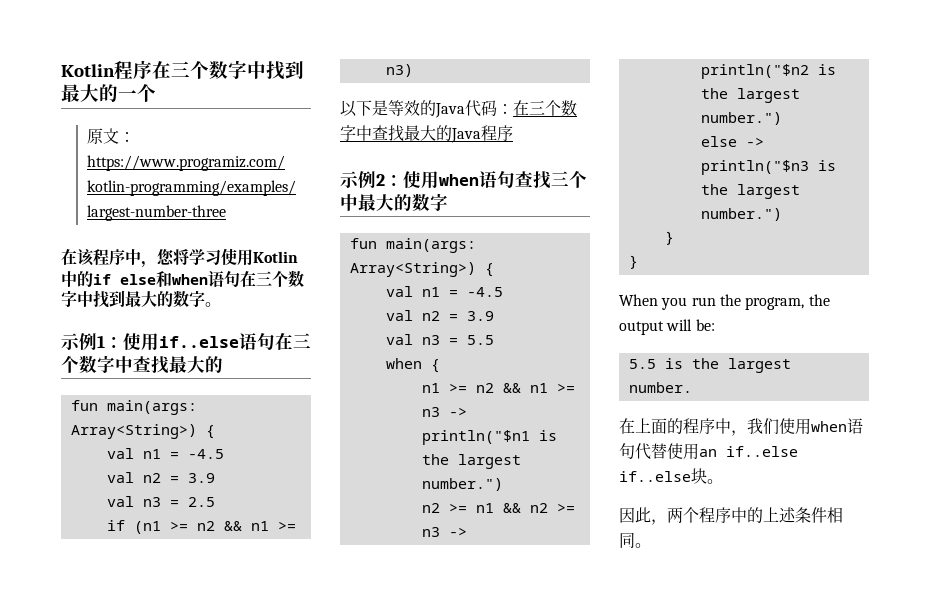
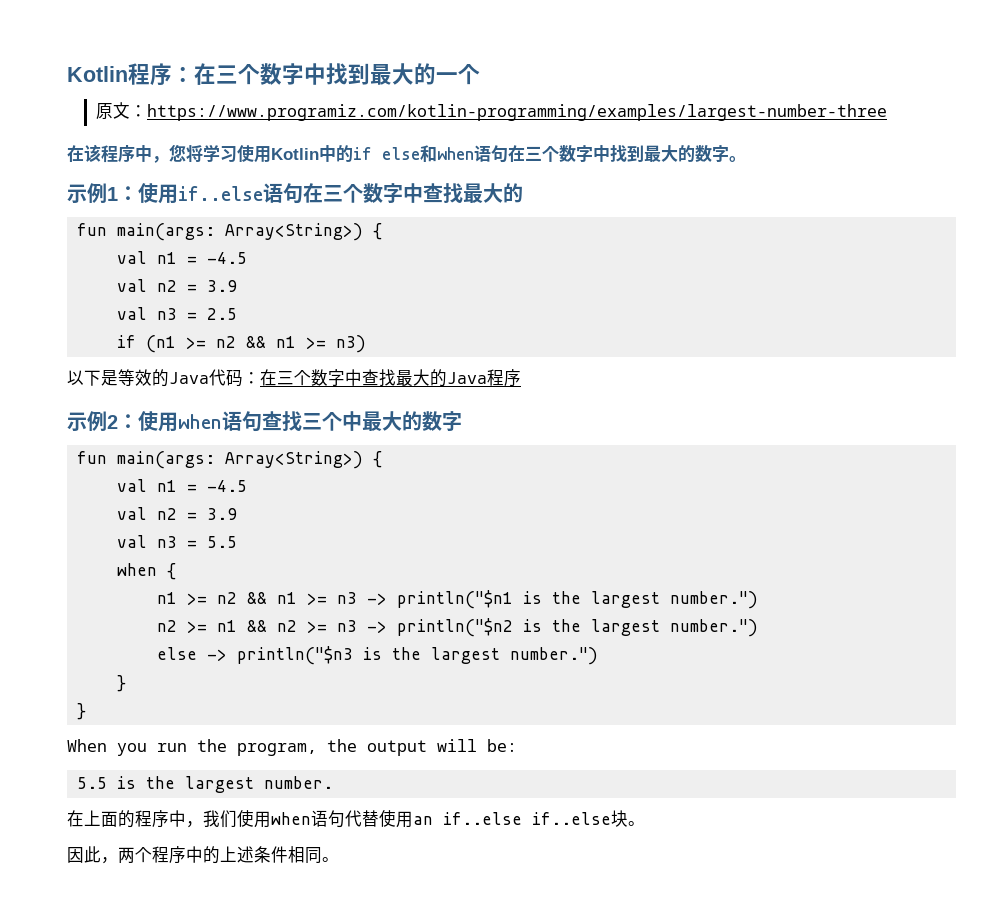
- Kotlin程序在三个数字中找到最大的一个
+ Kotlin程序：在三个数字中找到最大的一个

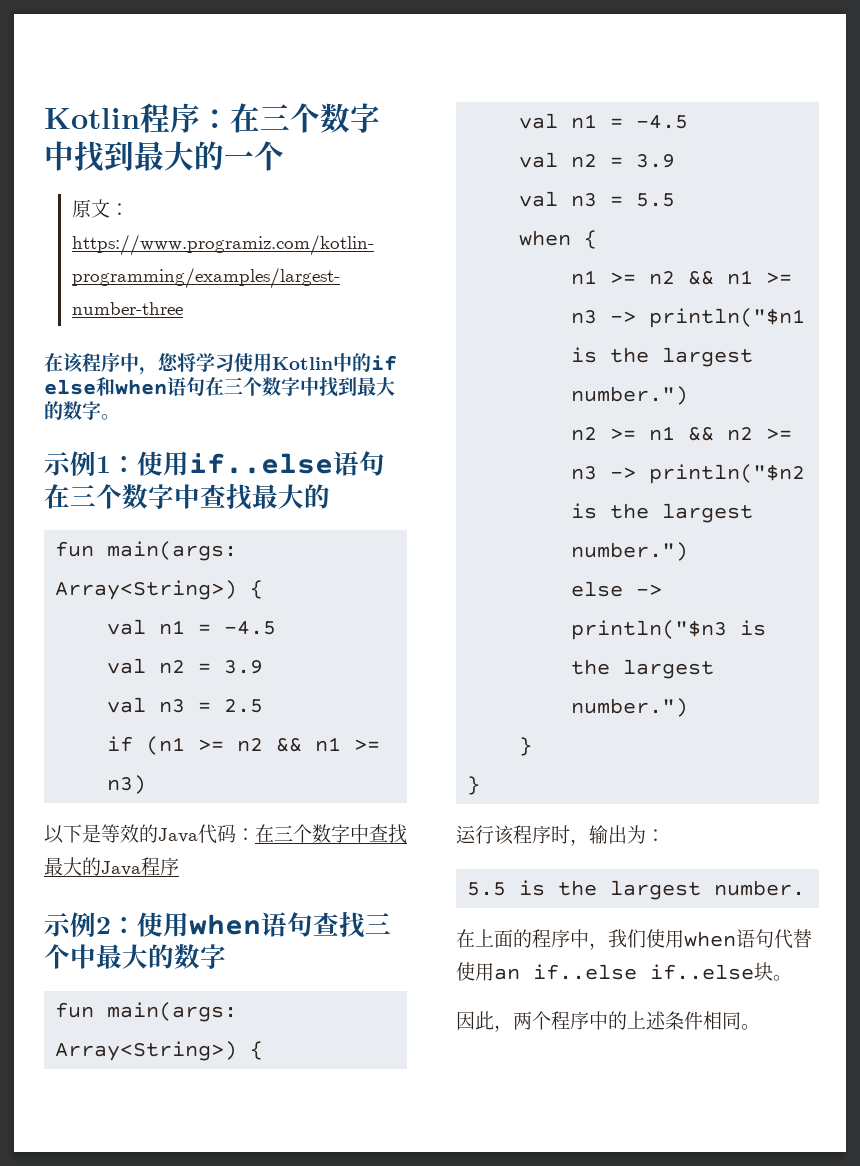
- When you run the program, the output will be:
+ 运行该程序时，输出为：

